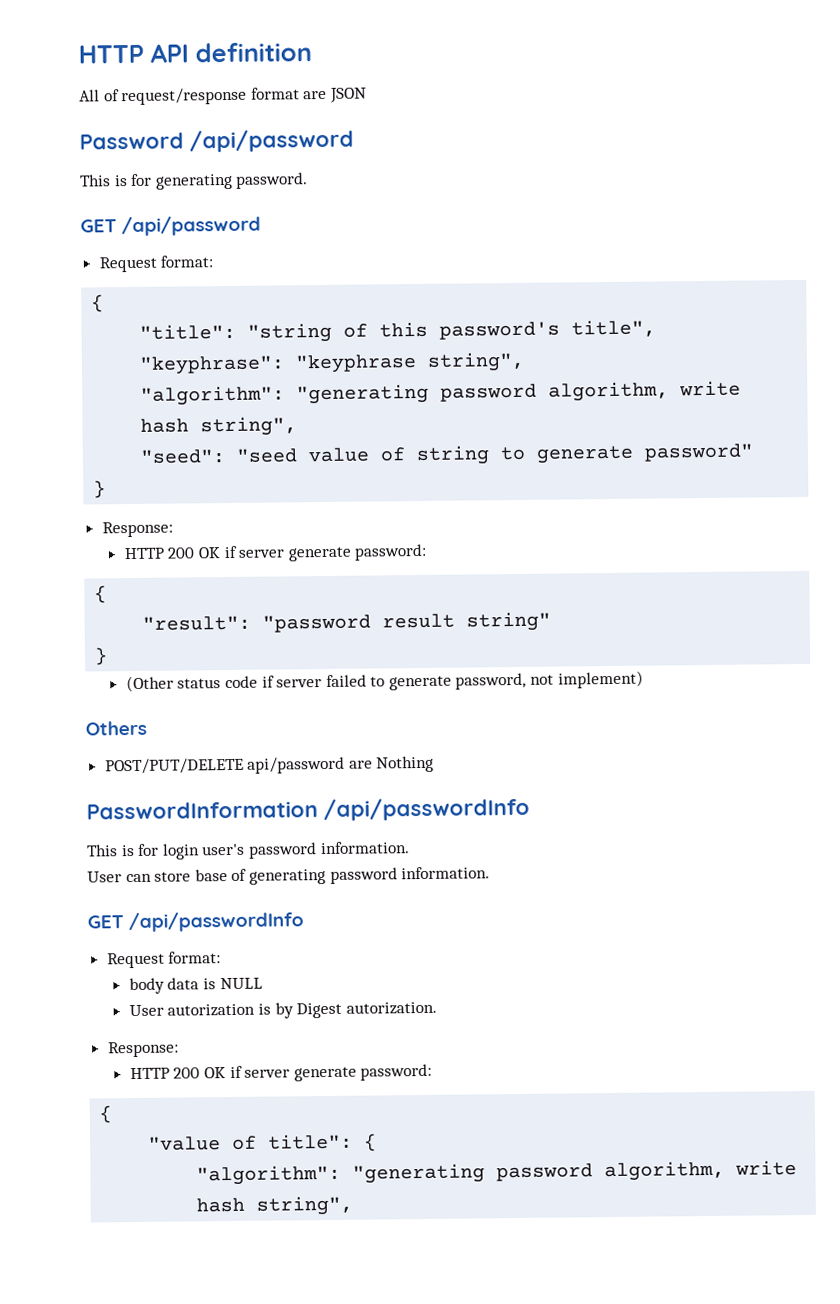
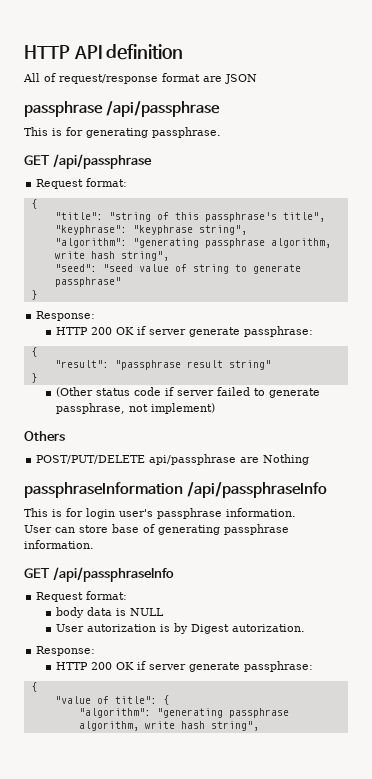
- Password /api/password
+ passphrase /api/passphrase
- This is for generating password.
- GET /api/password
+ This is for generating passphrase.
+ GET /api/passphrase
- "title": "string of this password's title",
+ "title": "string of this passphrase's title",
  "keyphrase": "keyphrase string",
- "algorithm": "generating password algorithm, write hash string",
+ "algorithm": "generating passphrase algorithm, write hash string",
- "seed": "seed value of string to generate password"
+ "seed": "seed value of string to generate passphrase"
  }
  Response:
- HTTP 200 OK if server generate password:
+ HTTP 200 OK if server generate passphrase:
- "result": "password result string"
+ "result": "passphrase result string"
- (Other status code if server failed to generate password, not implement)
+ (Other status code if server failed to generate passphrase, not implement)
- POST/PUT/DELETE api/password are Nothing
+ POST/PUT/DELETE api/passphrase are Nothing
- PasswordInformation /api/passwordInfo
+ passphraseInformation /api/passphraseInfo
- This is for login user's password information.
+ This is for login user's passphrase information.
- User can store base of generating password information.
+ User can store base of generating passphrase information.
- GET /api/passwordInfo
+ GET /api/passphraseInfo
  User autorization is by Digest autorization.
  Response:
- HTTP 200 OK if server generate password:
+ HTTP 200 OK if server generate passphrase:
  "value of title": {
- "algorithm": "generating password algorithm, write hash string",
+ "algorithm": "generating passphrase algorithm, write hash string",

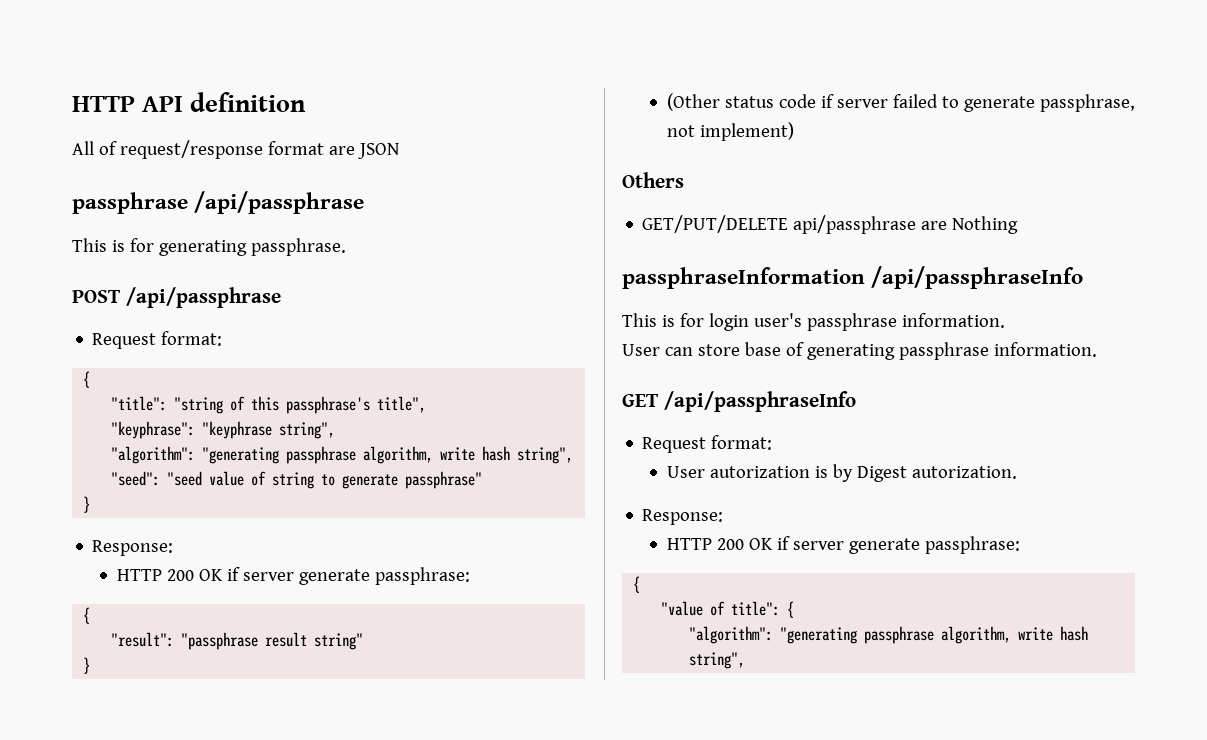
- GET /api/passphrase
+ POST /api/passphrase
- POST/PUT/DELETE api/passphrase are Nothing
+ GET/PUT/DELETE api/passphrase are Nothing
- body data is NULL

